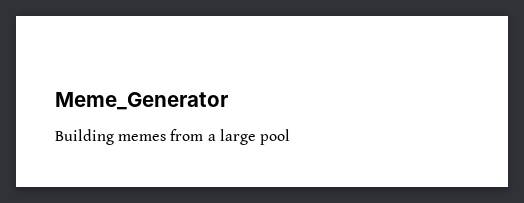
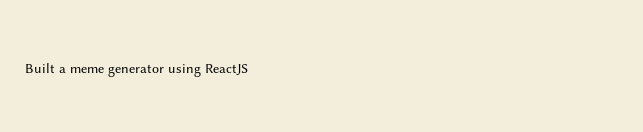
- Meme_Generator
- Building memes from a large pool
+ Built a meme generator using ReactJS

